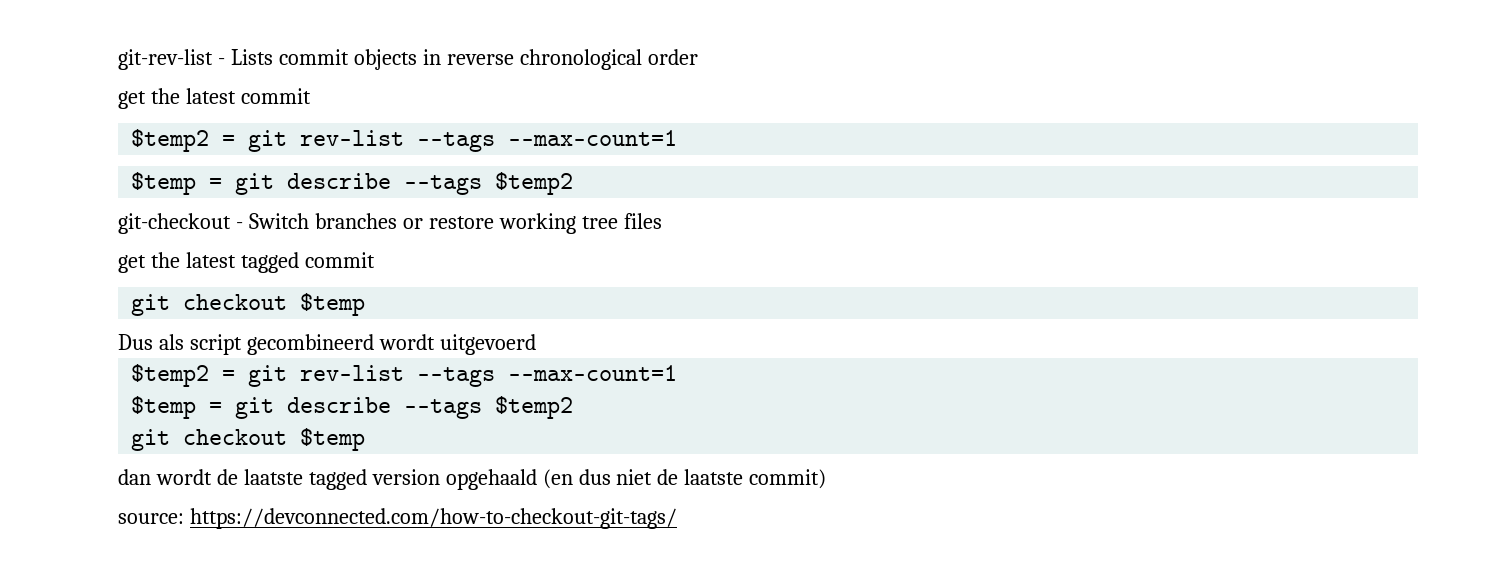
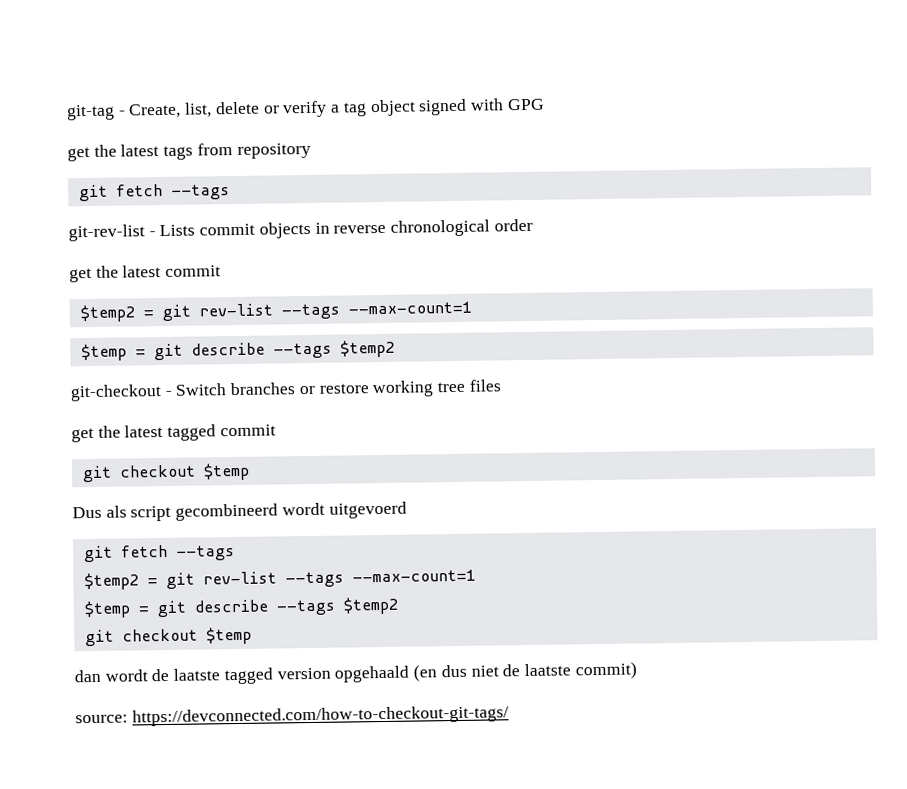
+ git-tag - Create, list, delete or verify a tag object signed with GPG
+ get the latest tags from repository
+ git fetch --tags
  Dus als script gecombineerd wordt uitgevoerd
+ git fetch --tags

